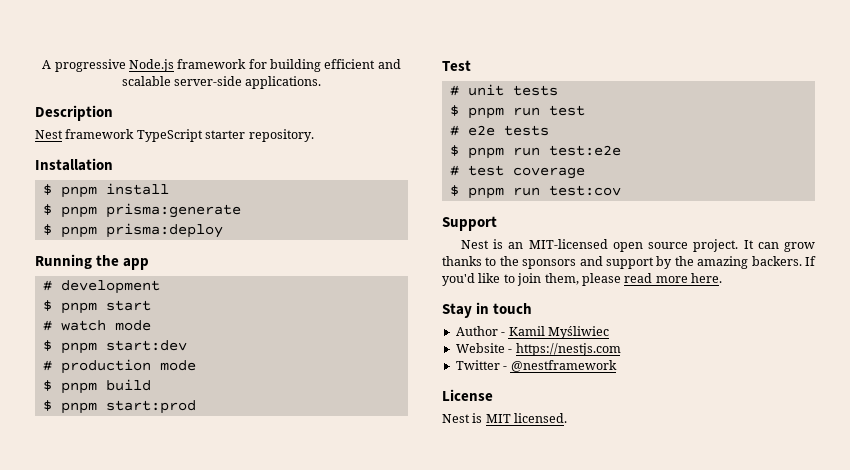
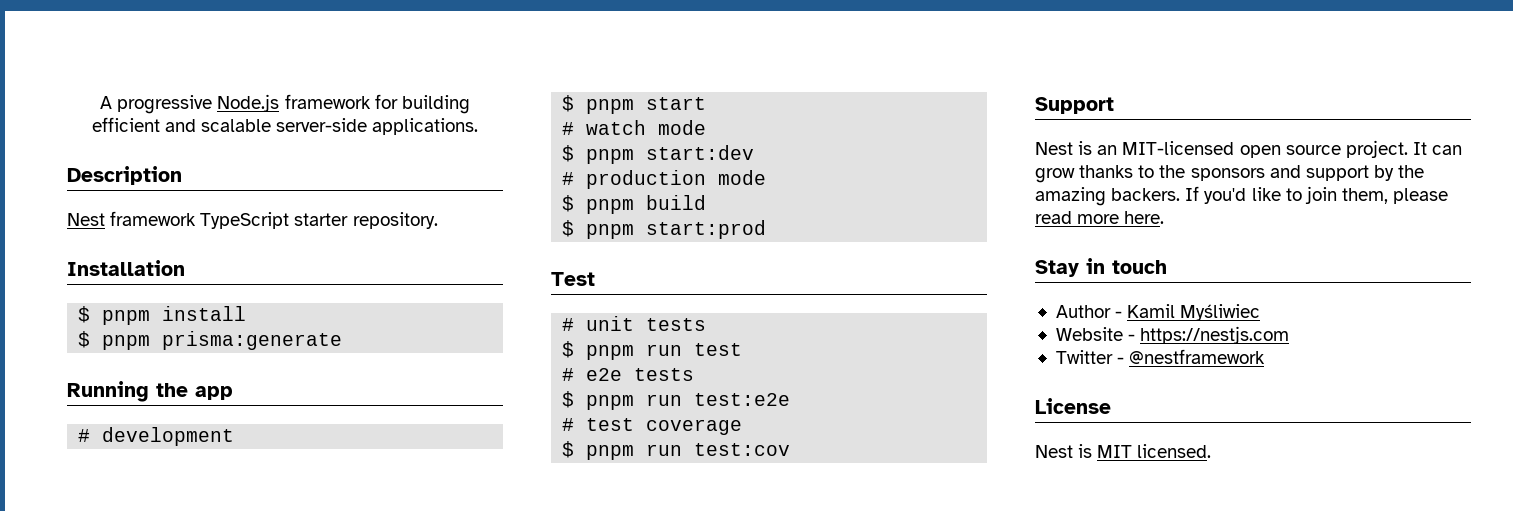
- $ pnpm prisma:deploy

